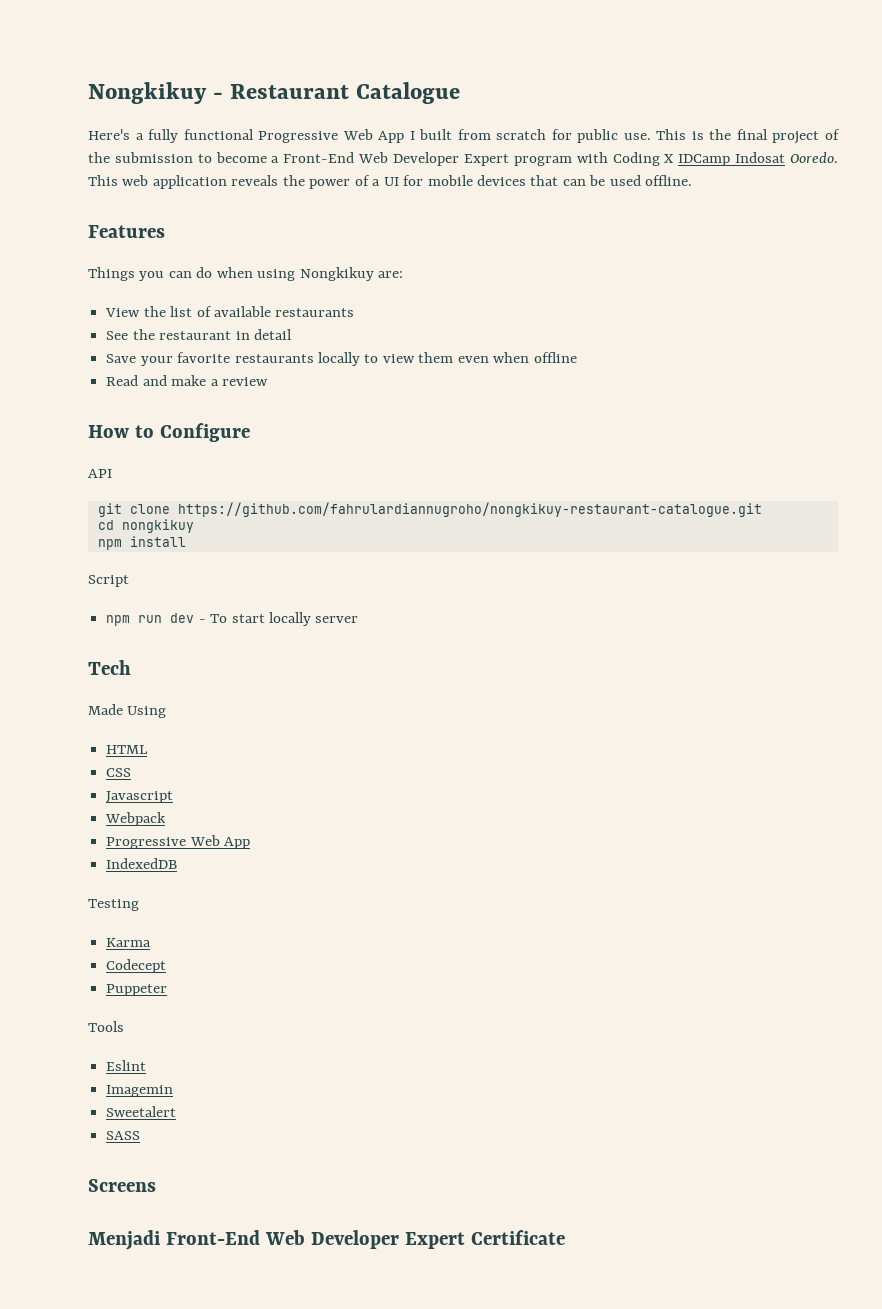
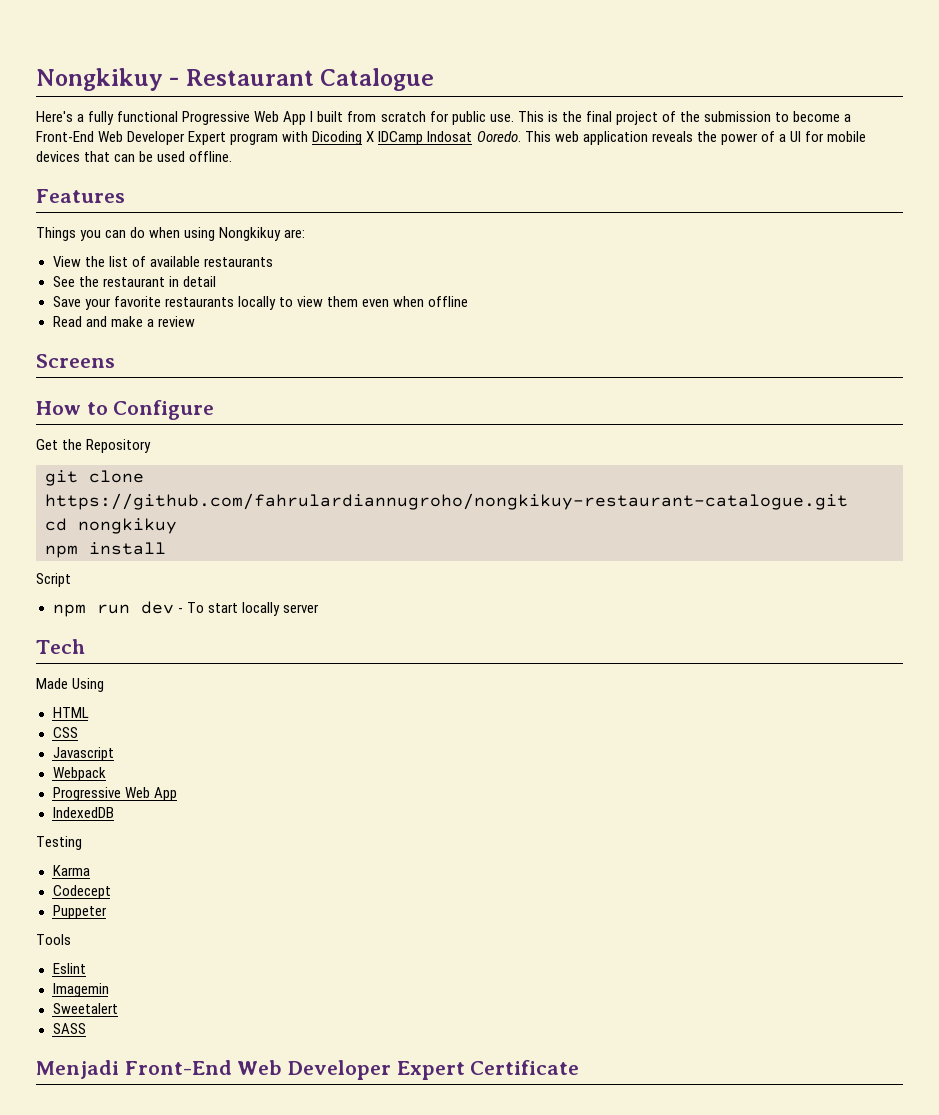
- This is the final project of the submission to become a Front-End Web Developer Expert program with Coding X IDCamp Indosat Ooredo.
+ This is the final project of the submission to become a Front-End Web Developer Expert program with Dicoding X IDCamp Indosat Ooredo.
+ Screens
- API
+ Get the Repository
- Screens

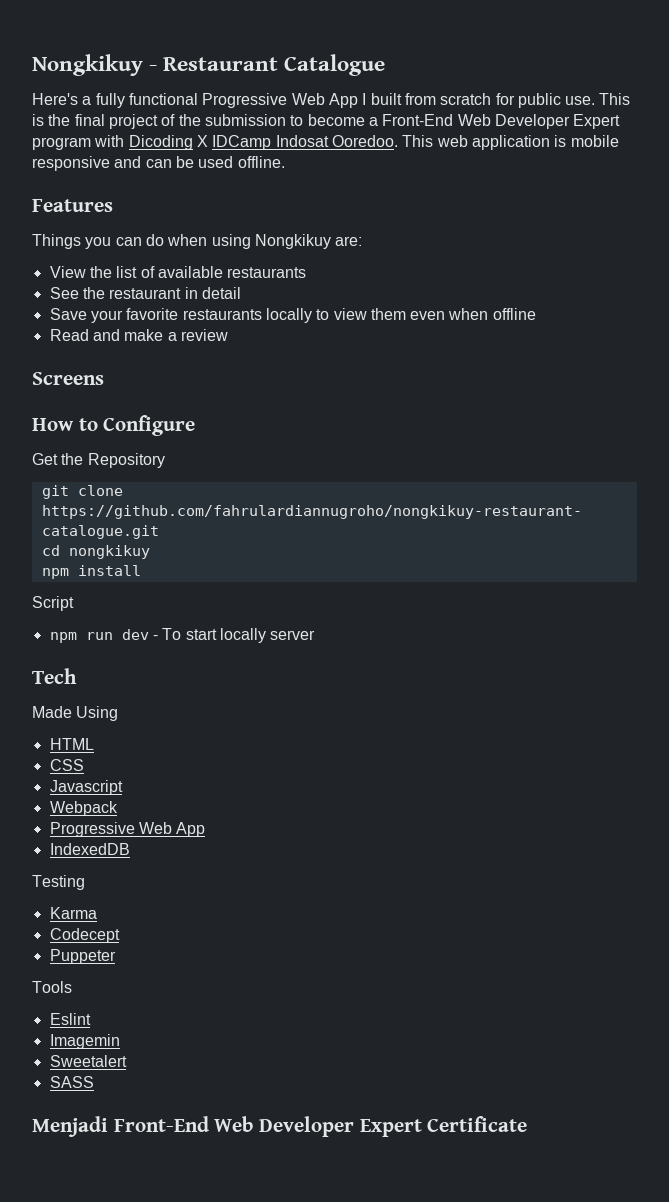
- This is the final project of the submission to become a Front-End Web Developer Expert program with Dicoding X IDCamp Indosat Ooredo.
+ This is the final project of the submission to become a Front-End Web Developer Expert program with Dicoding X IDCamp Indosat Ooredoo.
- This web application reveals the power of a UI for mobile devices that can be used offline.
+ This web application is mobile responsive and can be used offline.

